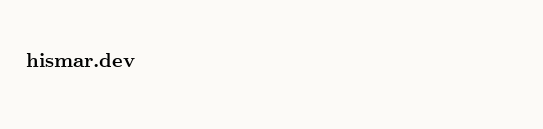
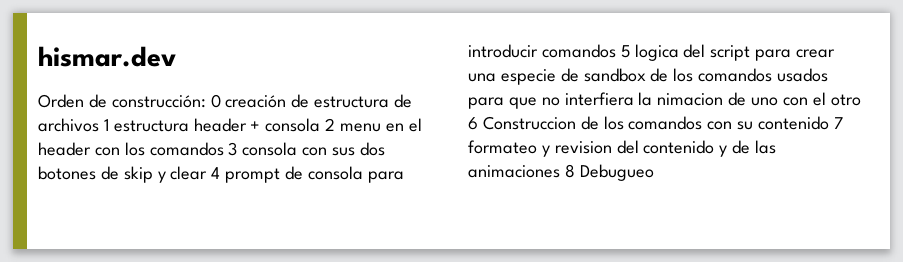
+ Orden de construcción: 0 creación de estructura de archivos 1 estructura header + consola 2 menu en el header con los comandos 3 consola con sus dos botones de skip y clear 4 prompt de consola para introducir comandos 5 logica del script para crear una especie de sandbox de los comandos usados para que no interfiera la nimacion de uno con el otro 6 Construccion de los comandos con su contenido 7 formateo y revision del contenido y de las animaciones 8 Debugueo

